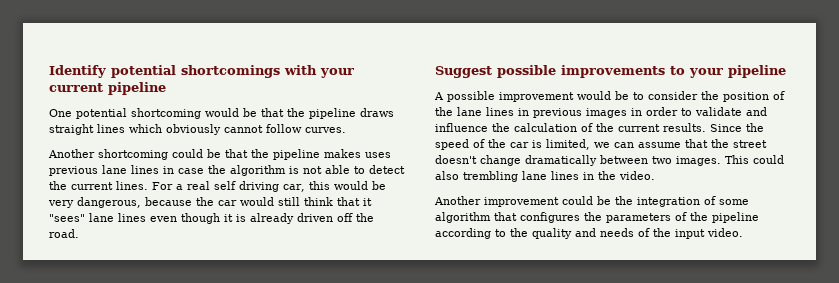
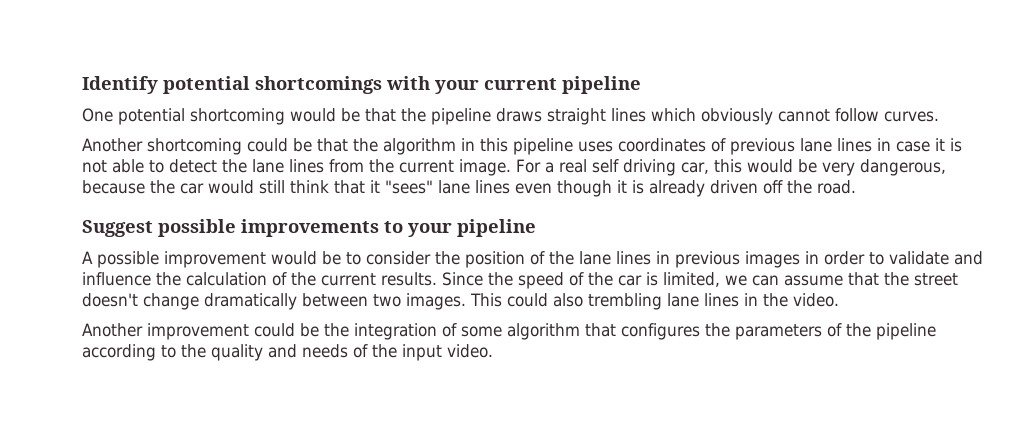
- Another shortcoming could be that the pipeline makes uses previous lane lines in case the algorithm is not able to detect the current lines.
+ Another shortcoming could be that the algorithm in this pipeline uses coordinates of previous lane lines in case it is not able to detect the lane lines from the current image.

